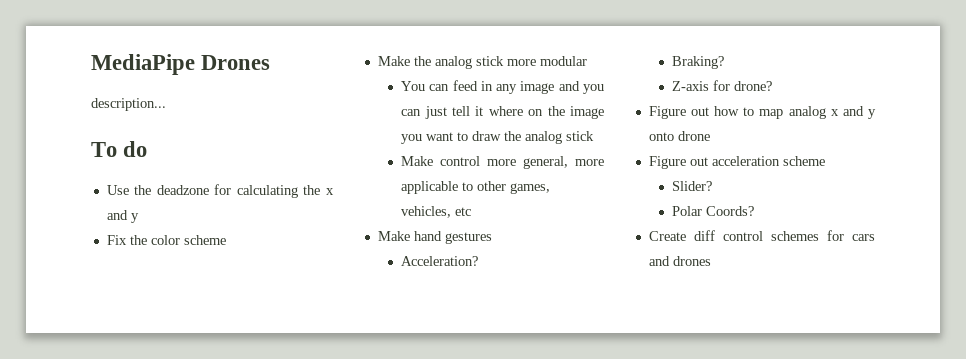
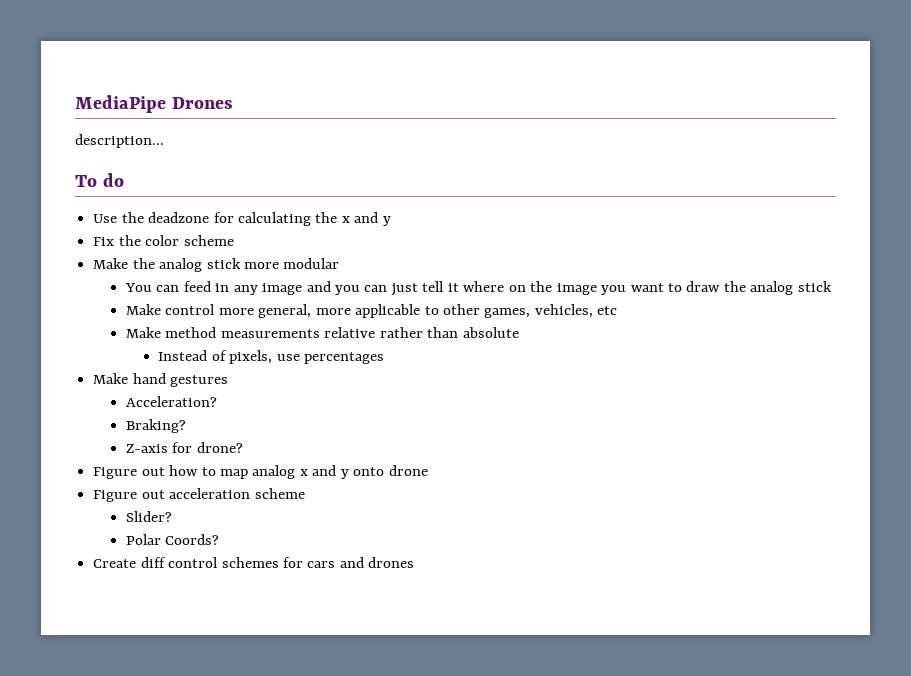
+ Make method measurements relative rather than absolute
+ Instead of pixels, use percentages

